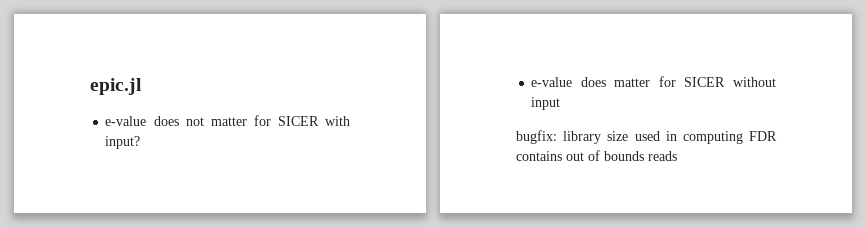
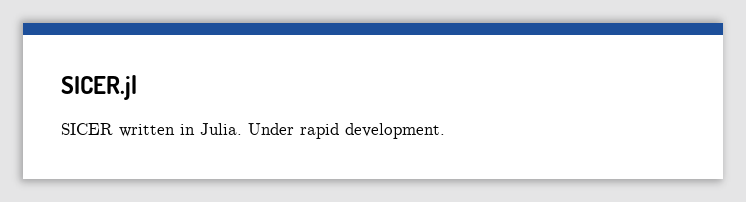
- epic.jl
- e-value does not matter for SICER with input?
- e-value does matter for SICER without input
- bugfix: library size used in computing FDR contains out of bounds reads
+ SICER.jl
+ SICER written in Julia. Under rapid development.

